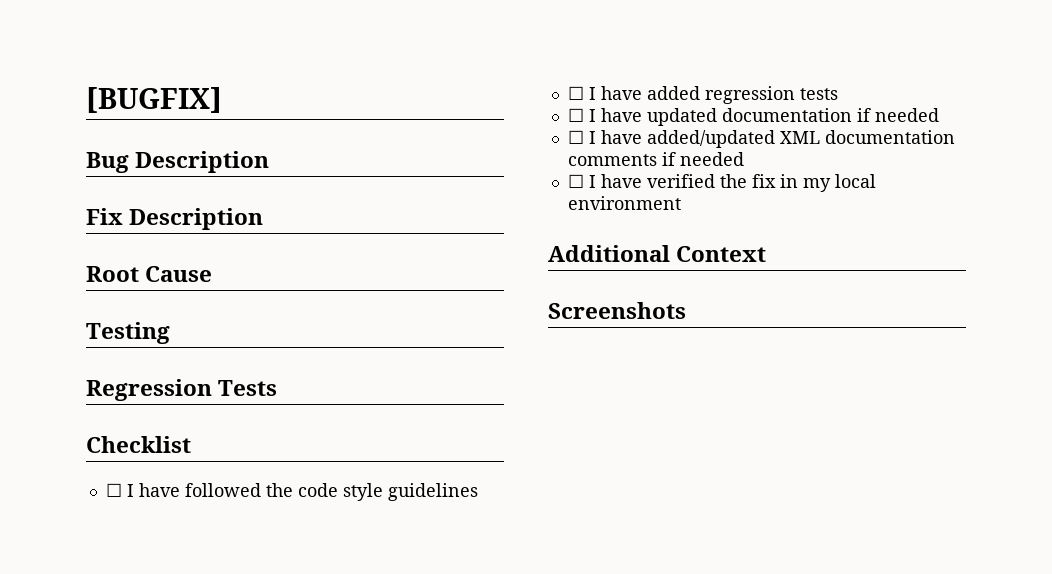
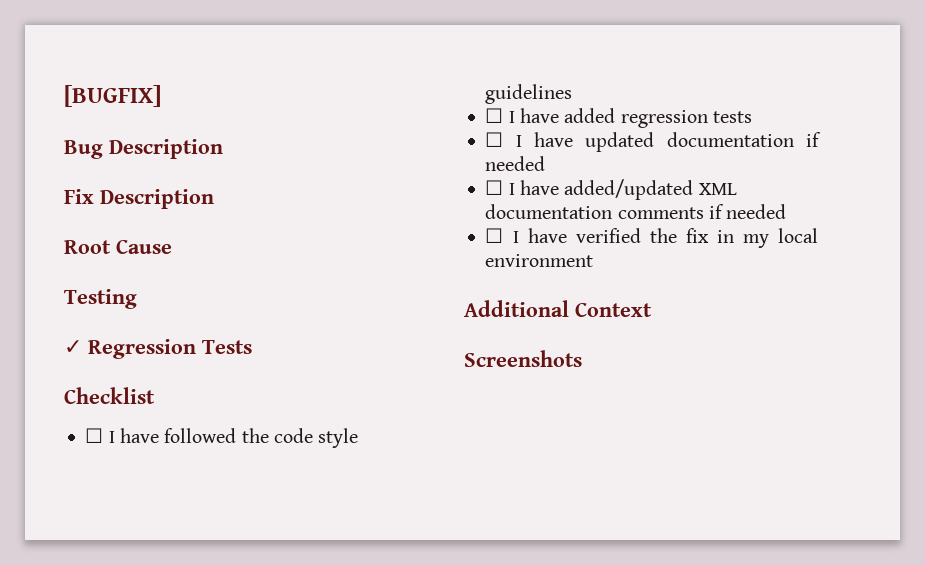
- Regression Tests
+ ✓ Regression Tests

